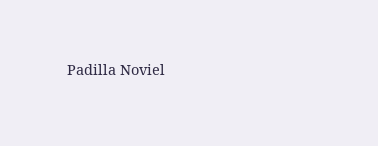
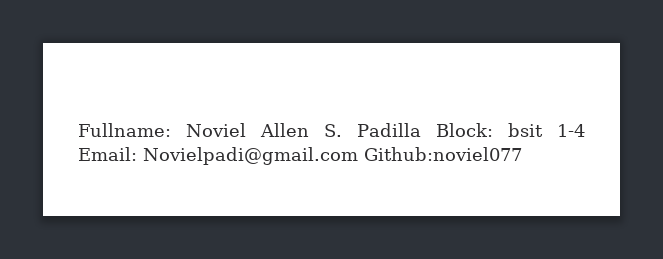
- Padilla Noviel
+ Fullname: Noviel Allen S. Padilla Block: bsit 1-4 Email: Novielpadi@gmail.com Github:noviel077

